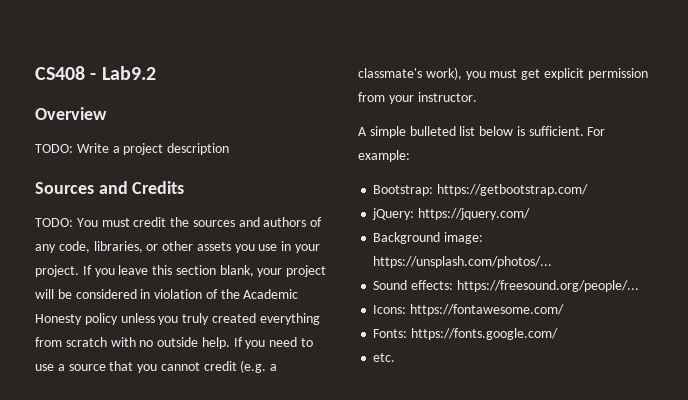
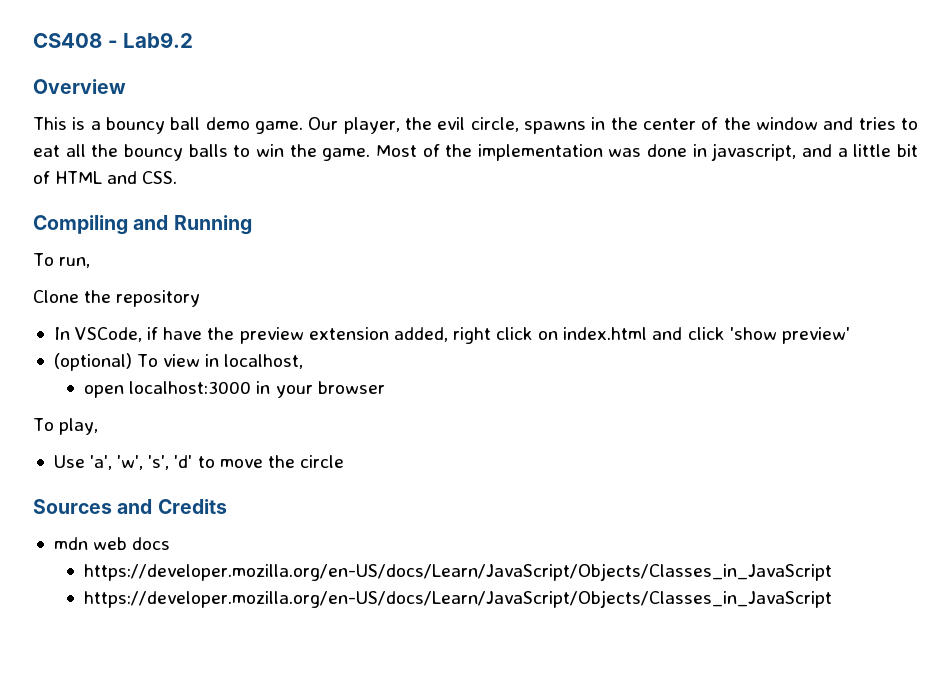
- TODO: Write a project description
+ This is a bouncy ball demo game. Our player, the evil circle, spawns in the center of the window and tries to eat all the bouncy balls to win the game. Most of the implementation was done in javascript, and a little bit of HTML and CSS.
+ Compiling and Running
+ To run,
+ Clone the repository
+ In VSCode, if have the preview extension added, right click on index.html and click 'show preview'
+ (optional) To view in localhost,
+ open localhost:3000 in your browser
+ To play,
+ Use 'a', 'w', 's', 'd' to move the circle
  Sources and Credits
- TODO: You must credit the sources and authors of any code, libraries, or other assets you use in your project. If you leave this section blank, your project will be considered in violation of the Academic Honesty policy unless you truly created everything from scratch with no outside help. If you need to use a source that you cannot credit (e.g. a classmate's work), you must get explicit permission from your instructor.
- A simple bulleted list below is sufficient. For example:
- Bootstrap: https://getbootstrap.com/
- jQuery: https://jquery.com/
- Background image: https://unsplash.com/photos/...
- Sound effects: https://freesound.org/people/...
- Icons: https://fontawesome.com/
- Fonts: https://fonts.google.com/
- etc.
+ mdn web docs
+ https://developer.mozilla.org/en-US/docs/Learn/JavaScript/Objects/Classes_in_JavaScript
+ https://developer.mozilla.org/en-US/docs/Learn/JavaScript/Objects/Classes_in_JavaScript

